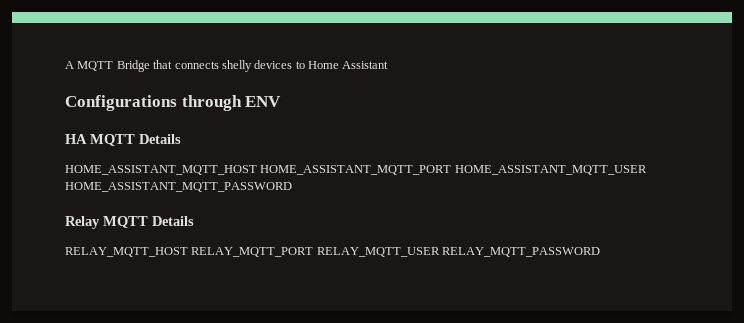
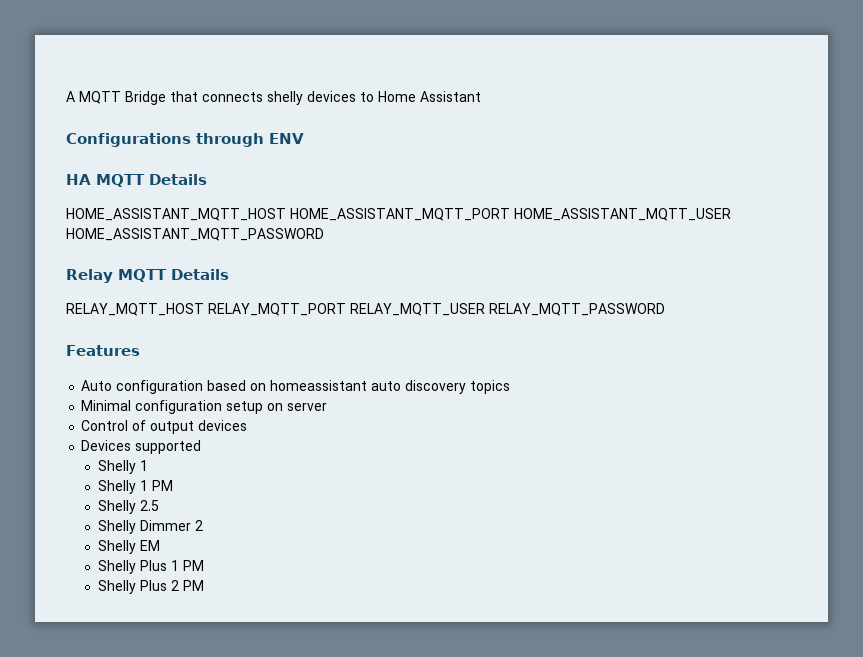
+ Features
+ Auto configuration based on homeassistant auto discovery topics
+ Minimal configuration setup on server
+ Control of output devices
+ Devices supported
+ Shelly 1
+ Shelly 1 PM
+ Shelly 2.5
+ Shelly Dimmer 2
+ Shelly EM
+ Shelly Plus 1 PM
+ Shelly Plus 2 PM

